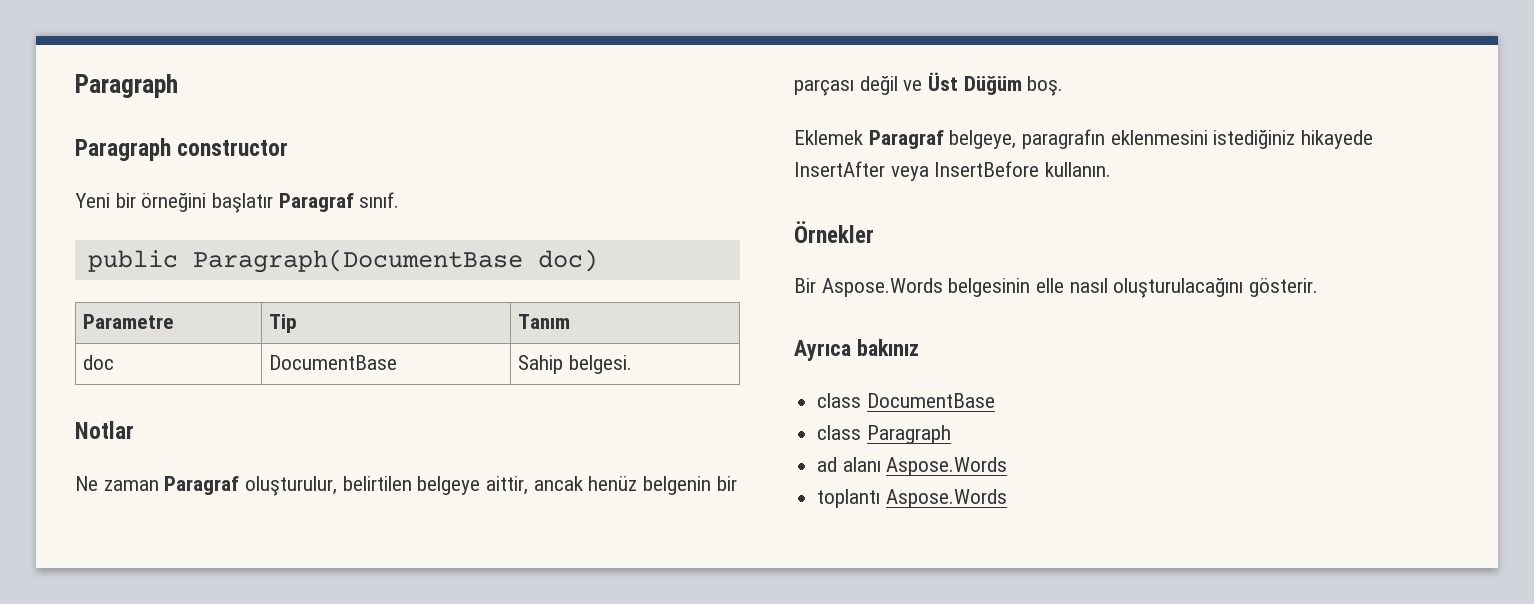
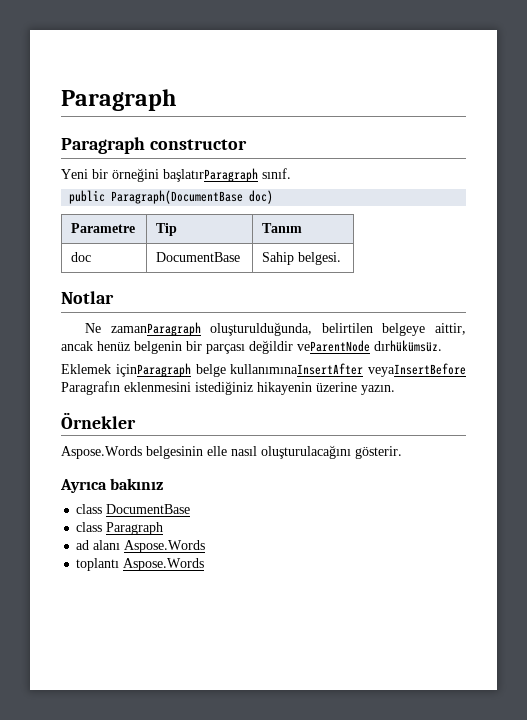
- Yeni bir örneğini başlatır Paragraf sınıf.
+ Yeni bir örneğini başlatırParagraph sınıf.
- Ne zaman Paragraf oluşturulur, belirtilen belgeye aittir, ancak henüz belgenin bir parçası değil ve Üst Düğüm boş.
- Eklemek Paragraf belgeye, paragrafın eklenmesini istediğiniz hikayede InsertAfter veya InsertBefore kullanın.
+ Ne zamanParagraph oluşturulduğunda, belirtilen belgeye aittir, ancak henüz belgenin bir parçası değildir veParentNode dırhükümsüz.
+ Eklemek içinParagraph belge kullanımınaInsertAfter veyaInsertBefore Paragrafın eklenmesini istediğiniz hikayenin üzerine yazın.
- Bir Aspose.Words belgesinin elle nasıl oluşturulacağını gösterir.
+ Aspose.Words belgesinin elle nasıl oluşturulacağını gösterir.

